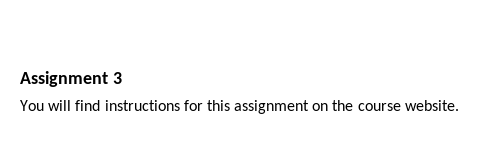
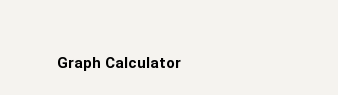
- Assignment 3
- You will find instructions for this assignment on the course website.
+ Graph Calculator

